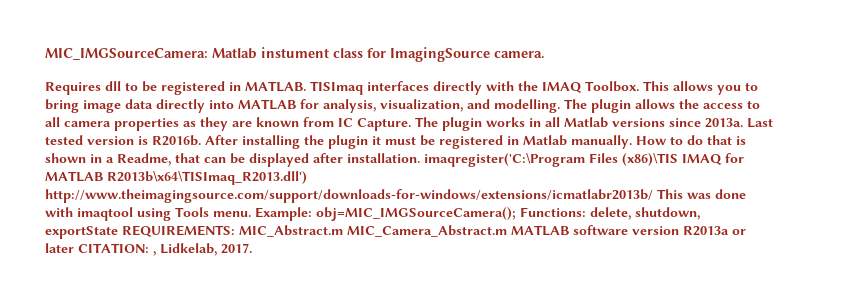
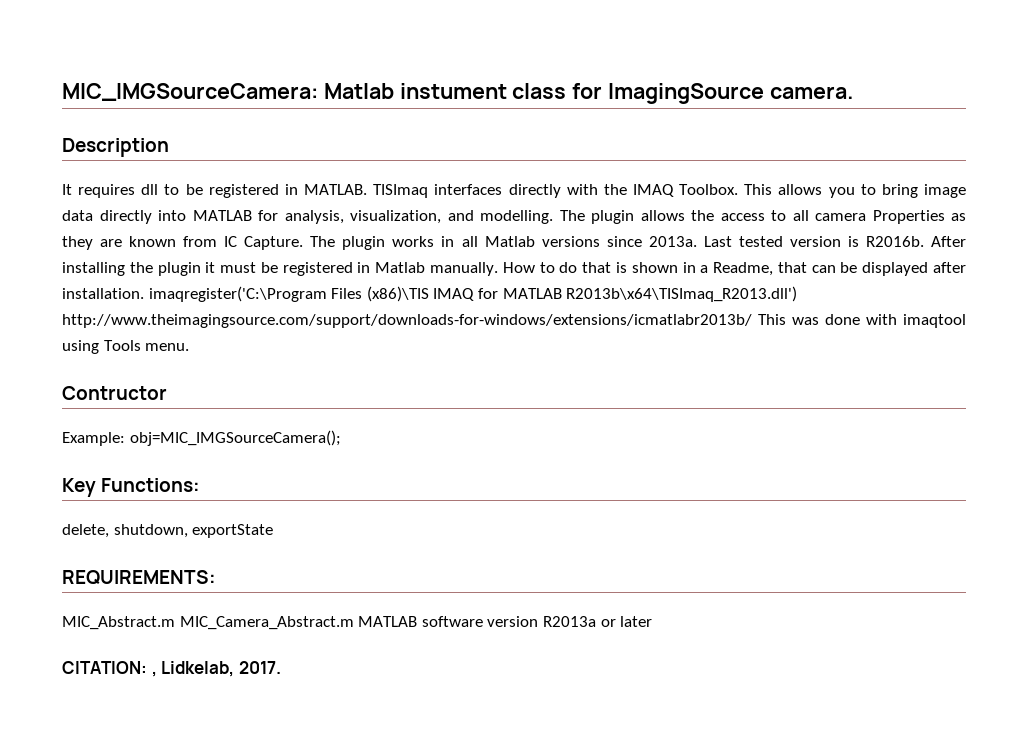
- Requires dll to be registered in MATLAB.
+ Description
+ It requires dll to be registered in MATLAB.
- The plugin allows the access to all camera properties as they are known from IC Capture.
+ The plugin allows the access to all camera Properties as they are known from IC Capture.
- How to do that is shown in a Readme, that can be displayed after installation. imaqregister('C:\Program Files (x86)\TIS IMAQ for MATLAB R2013b\x64\TISImaq_R2013.dll') http://www.theimagingsource.com/support/downloads-for-windows/extensions/icmatlabr2013b/ This was done with imaqtool using Tools menu. Example: obj=MIC_IMGSourceCamera(); Functions: delete, shutdown, exportState REQUIREMENTS: MIC_Abstract.m MIC_Camera_Abstract.m MATLAB software version R2013a or later CITATION: , Lidkelab, 2017.
+ How to do that is shown in a Readme, that can be displayed after installation. imaqregister('C:\Program Files (x86)\TIS IMAQ for MATLAB R2013b\x64\TISImaq_R2013.dll') http://www.theimagingsource.com/support/downloads-for-windows/extensions/icmatlabr2013b/ This was done with imaqtool using Tools menu.
+ Contructor
+ Example: obj=MIC_IMGSourceCamera();
+ Key Functions:
+ delete, shutdown, exportState
+ REQUIREMENTS:
+ MIC_Abstract.m MIC_Camera_Abstract.m MATLAB software version R2013a or later
+ CITATION: , Lidkelab, 2017.

